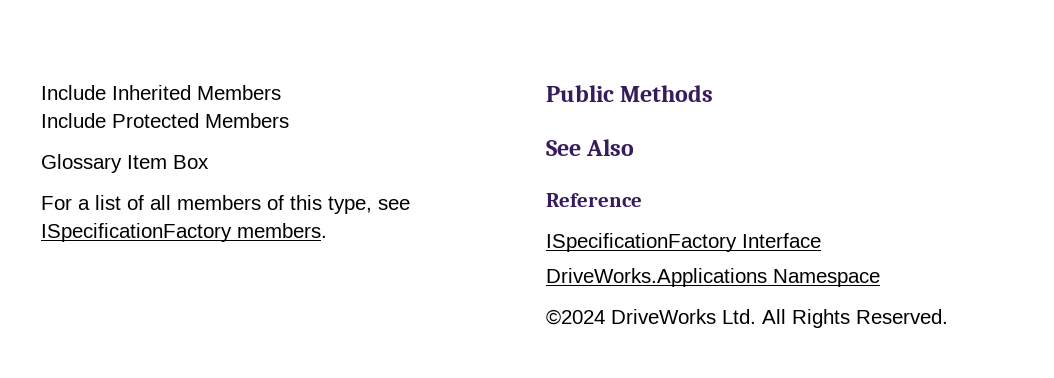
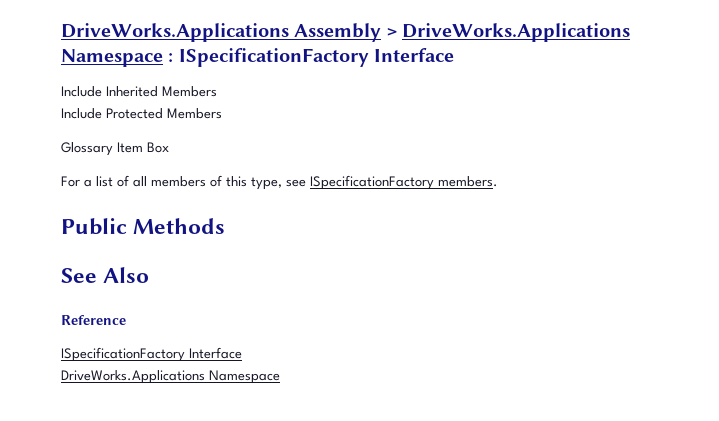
+ DriveWorks.Applications Assembly > DriveWorks.Applications Namespace : ISpecificationFactory Interface
- ©2024 DriveWorks Ltd. All Rights Reserved.

